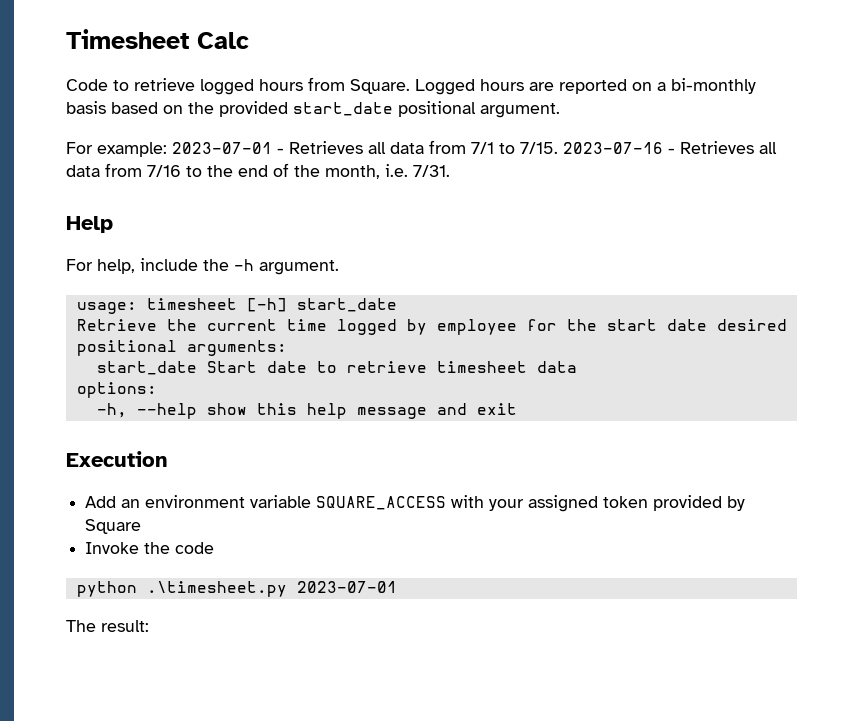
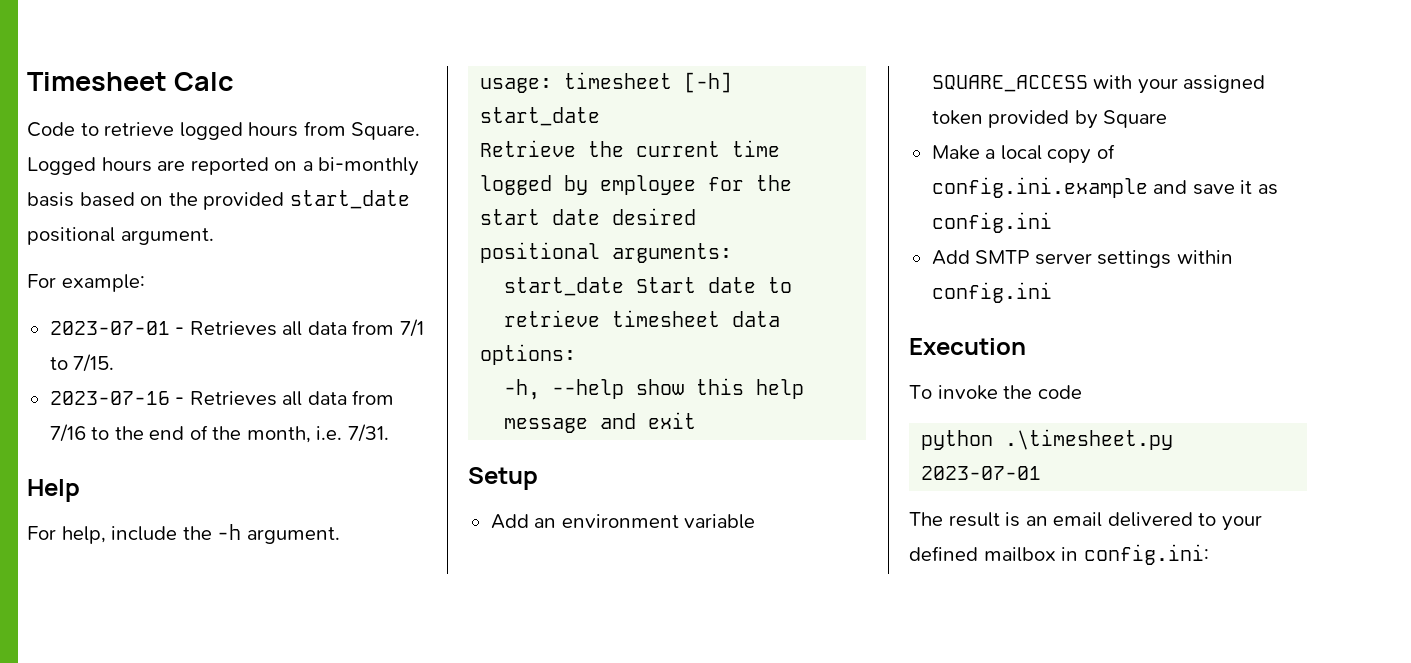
- For example: 2023-07-01 - Retrieves all data from 7/1 to 7/15. 2023-07-16 - Retrieves all data from 7/16 to the end of the month, i.e. 7/31.
+ For example:
+ 2023-07-01 - Retrieves all data from 7/1 to 7/15.
+ 2023-07-16 - Retrieves all data from 7/16 to the end of the month, i.e. 7/31.
- Execution
+ Setup
- Invoke the code
+ Make a local copy of config.ini.example and save it as config.ini
+ Add SMTP server settings within config.ini
+ Execution
+ To invoke the code
- The result:
+ The result is an email delivered to your defined mailbox in config.ini:

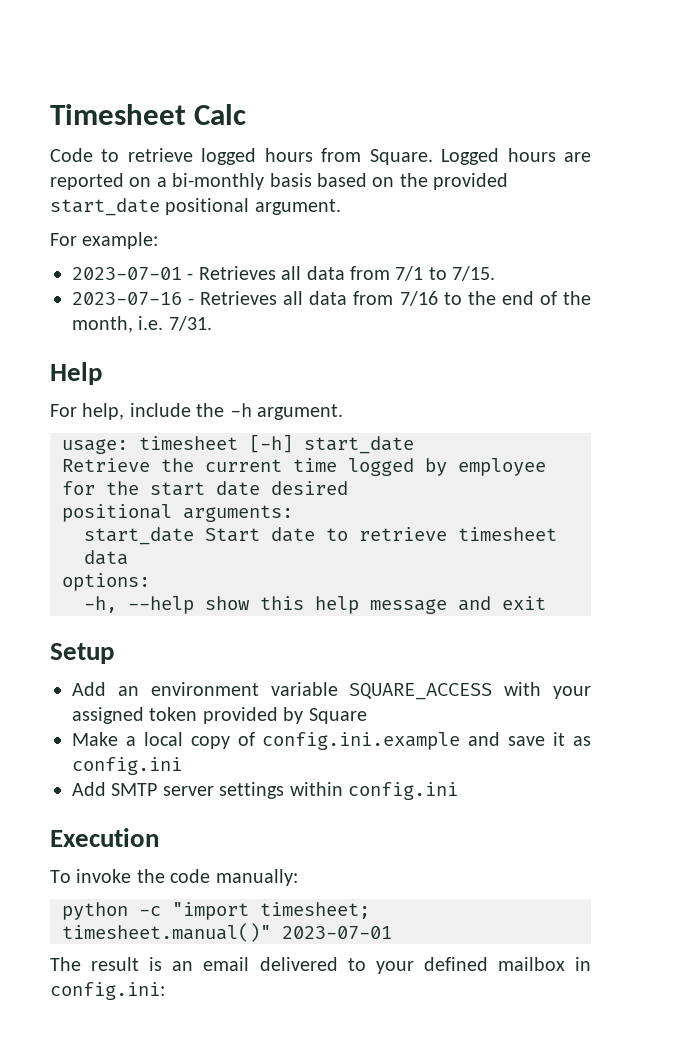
- To invoke the code
+ To invoke the code manually:
- python .\timesheet.py 2023-07-01
+ python -c "import timesheet; timesheet.manual()" 2023-07-01

